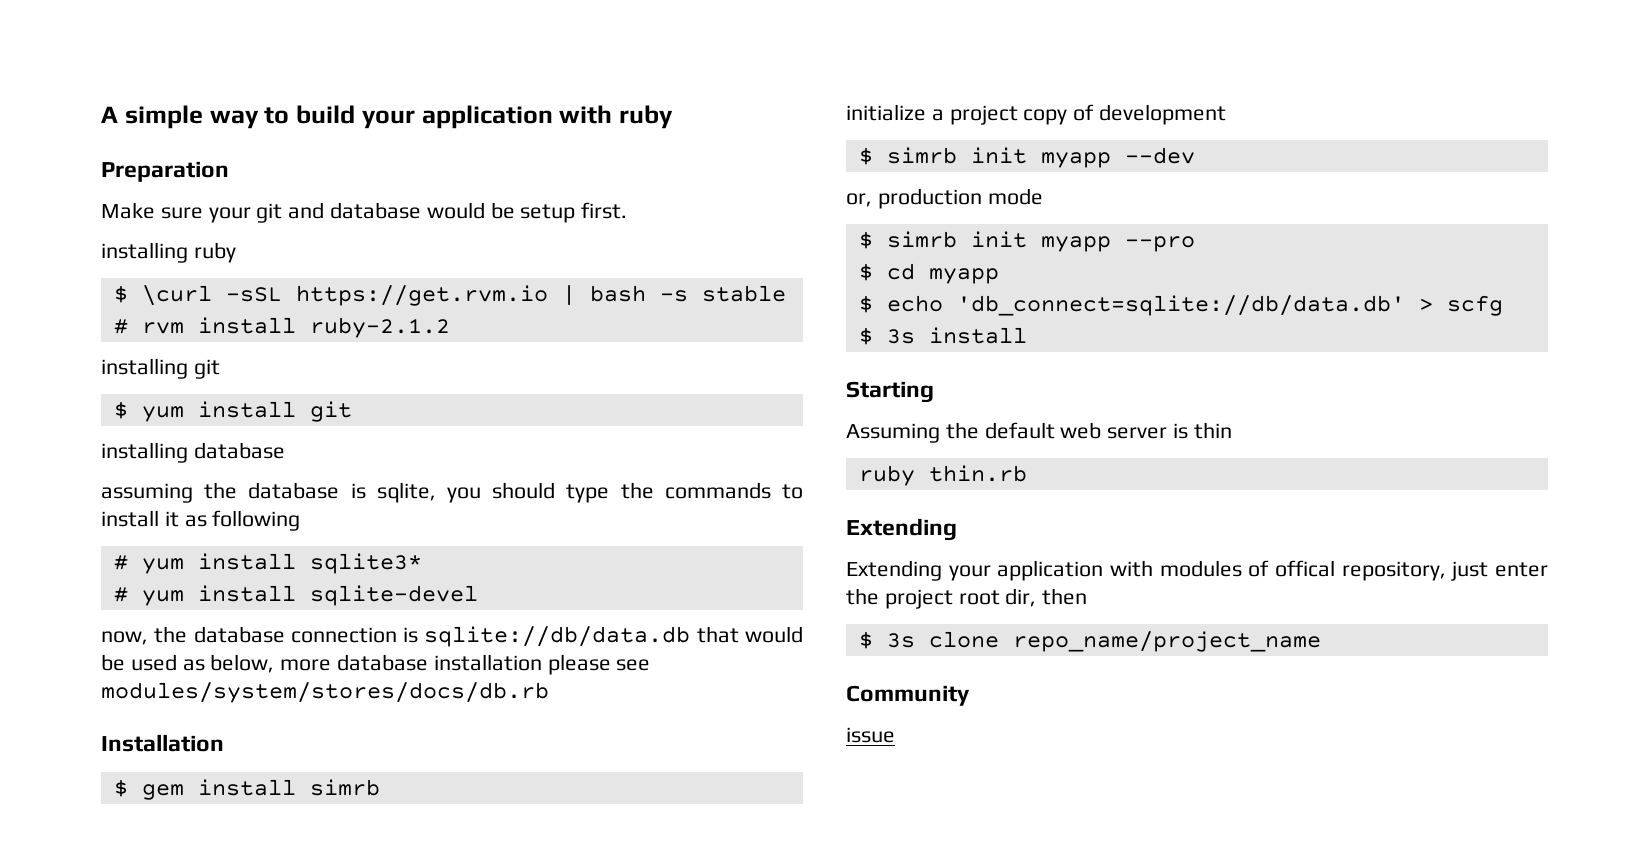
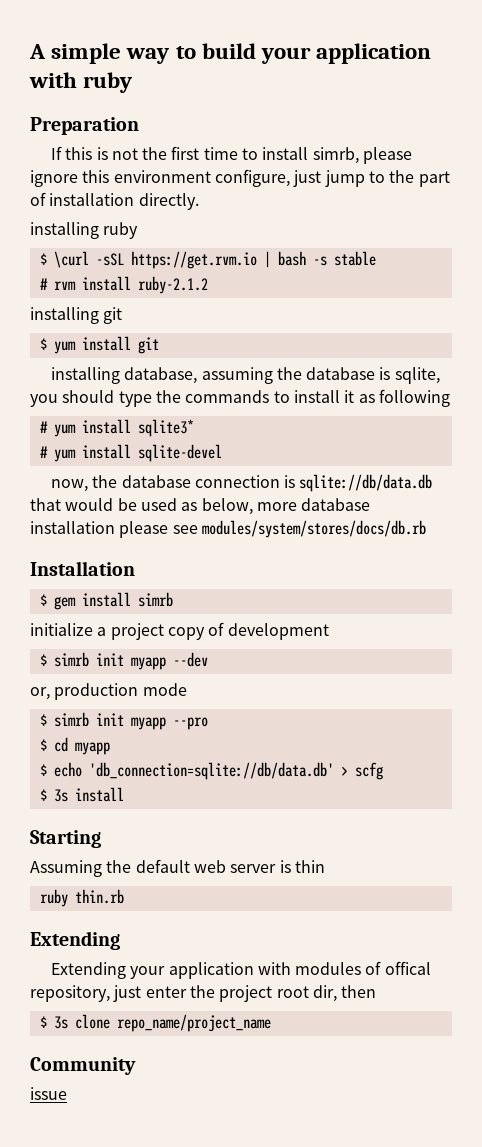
- Make sure your git and database would be setup first.
+ If this is not the first time to install simrb, please ignore this environment configure, just jump to the part of installation directly.
- installing database
- assuming the database is sqlite, you should type the commands to install it as following
+ installing database, assuming the database is sqlite, you should type the commands to install it as following
- $ echo 'db_connect=sqlite://db/data.db' > scfg
+ $ echo 'db_connection=sqlite://db/data.db' > scfg

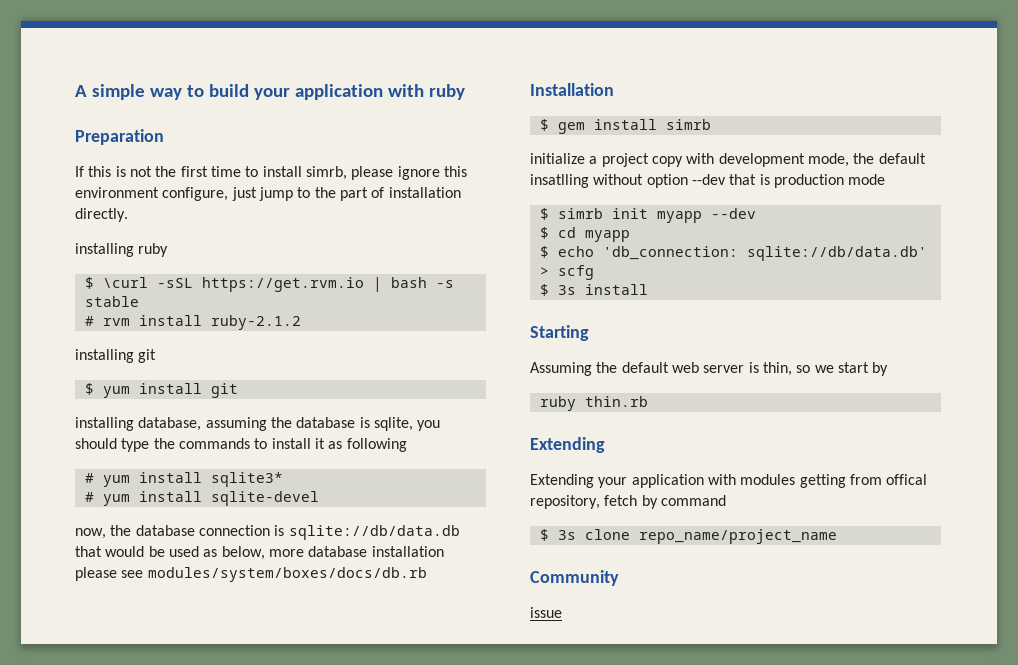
- now, the database connection is sqlite://db/data.db that would be used as below, more database installation please see modules/system/stores/docs/db.rb
+ now, the database connection is sqlite://db/data.db that would be used as below, more database installation please see modules/system/boxes/docs/db.rb
- initialize a project copy of development
+ initialize a project copy with development mode, the default insatlling without option --dev that is production mode
- or, production mode
- $ simrb init myapp --pro
- $ echo 'db_connection=sqlite://db/data.db' > scfg
+ $ echo 'db_connection: sqlite://db/data.db' > scfg
- Assuming the default web server is thin
+ Assuming the default web server is thin, so we start by
- Extending your application with modules of offical repository, just enter the project root dir, then
+ Extending your application with modules getting from offical repository, fetch by command

